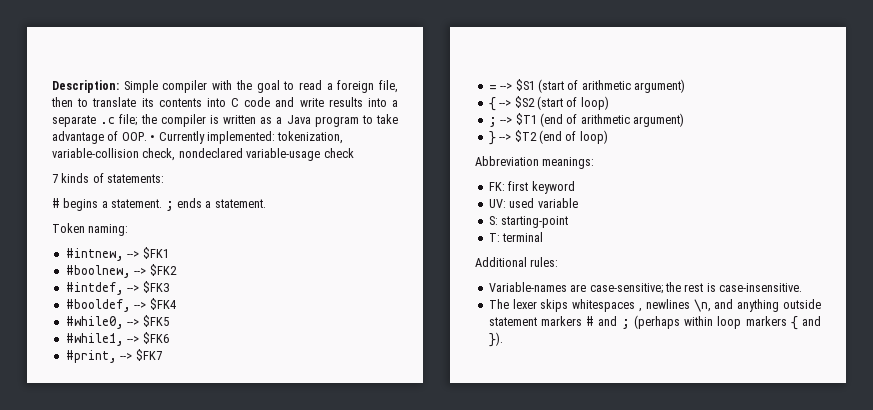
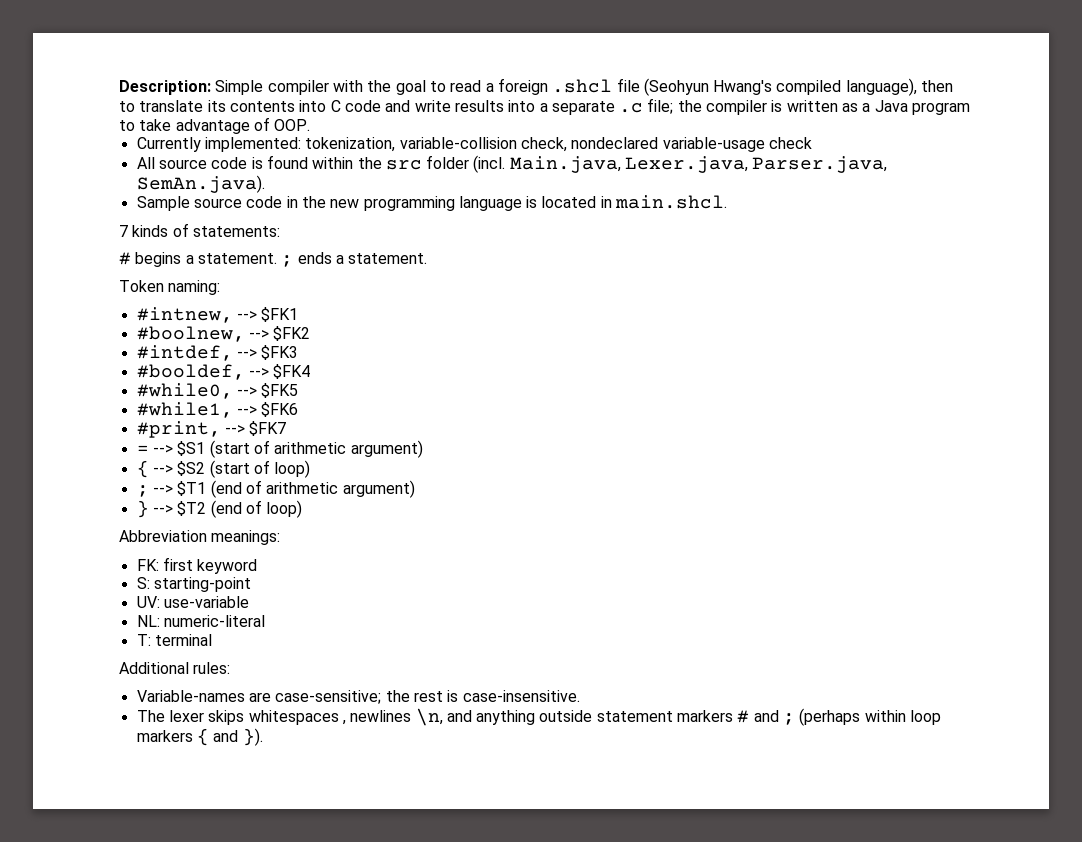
- Description: Simple compiler with the goal to read a foreign file, then to translate its contents into C code and write results into a separate .c file; the compiler is written as a Java program to take advantage of OOP. • Currently implemented: tokenization, variable-collision check, nondeclared variable-usage check
+ Description: Simple compiler with the goal to read a foreign .shcl file (Seohyun Hwang's compiled language), then to translate its contents into C code and write results into a separate .c file; the compiler is written as a Java program to take advantage of OOP.
+ Currently implemented: tokenization, variable-collision check, nondeclared variable-usage check
+ All source code is found within the src folder (incl. Main.java, Lexer.java, Parser.java, SemAn.java).
+ Sample source code in the new programming language is located in main.shcl.
- UV: used variable
+ UV: use-variable
+ NL: numeric-literal

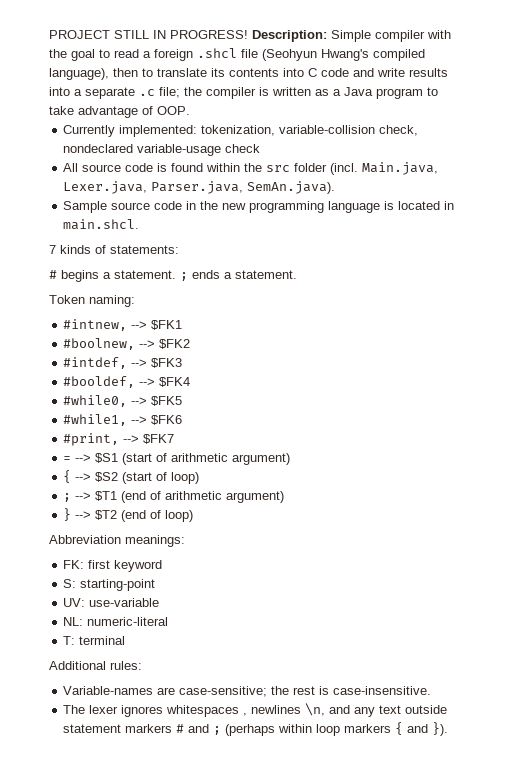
+ PROJECT STILL IN PROGRESS!
- The lexer skips whitespaces , newlines \n, and anything outside statement markers # and ; (perhaps within loop markers { and }).
+ The lexer ignores whitespaces , newlines \n, and any text outside statement markers # and ; (perhaps within loop markers { and }).

